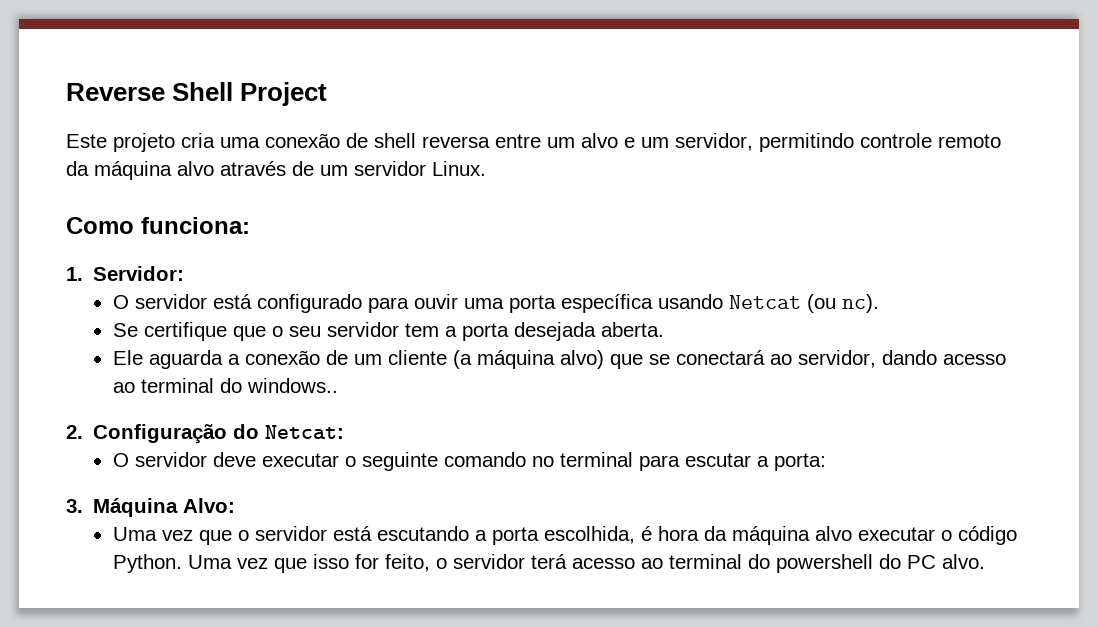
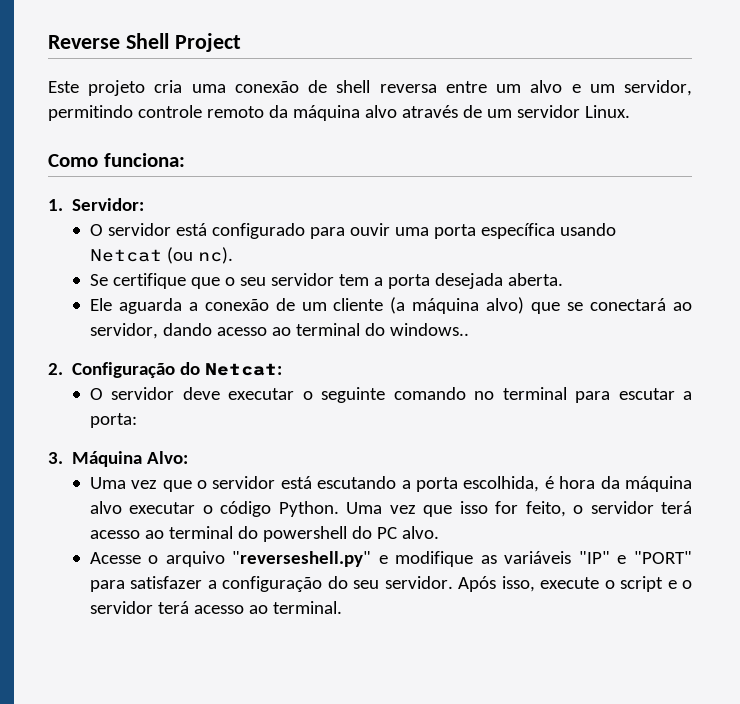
+ Acesse o arquivo "reverseshell.py" e modifique as variáveis "IP" e "PORT" para satisfazer a configuração do seu servidor. Após isso, execute o script e o servidor terá acesso ao terminal.

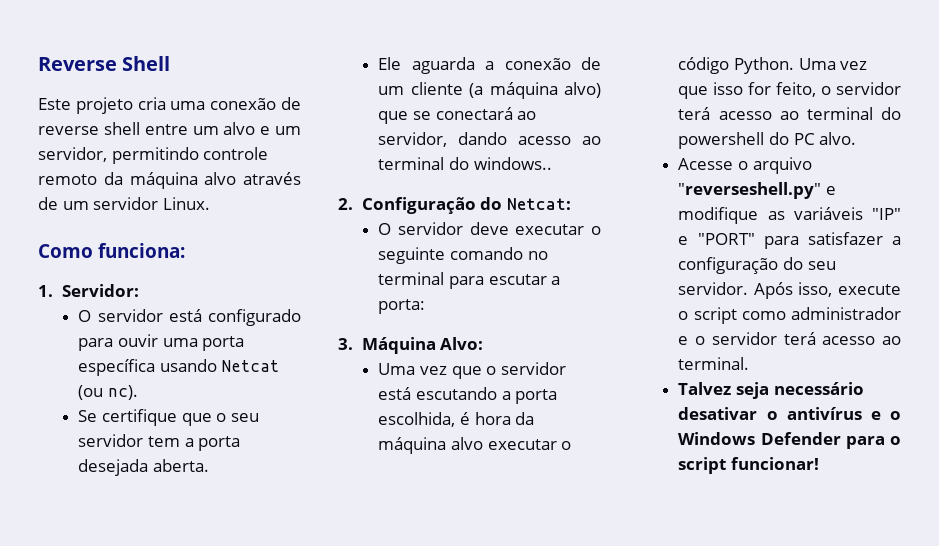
- Reverse Shell Project
+ Reverse Shell
- Este projeto cria uma conexão de shell reversa entre um alvo e um servidor, permitindo controle remoto da máquina alvo através de um servidor Linux.
+ Este projeto cria uma conexão de reverse shell entre um alvo e um servidor, permitindo controle remoto da máquina alvo através de um servidor Linux.
- Após isso, execute o script e o servidor terá acesso ao terminal.
+ Após isso, execute o script como administrador e o servidor terá acesso ao terminal.
+ Talvez seja necessário desativar o antivírus e o Windows Defender para o script funcionar!

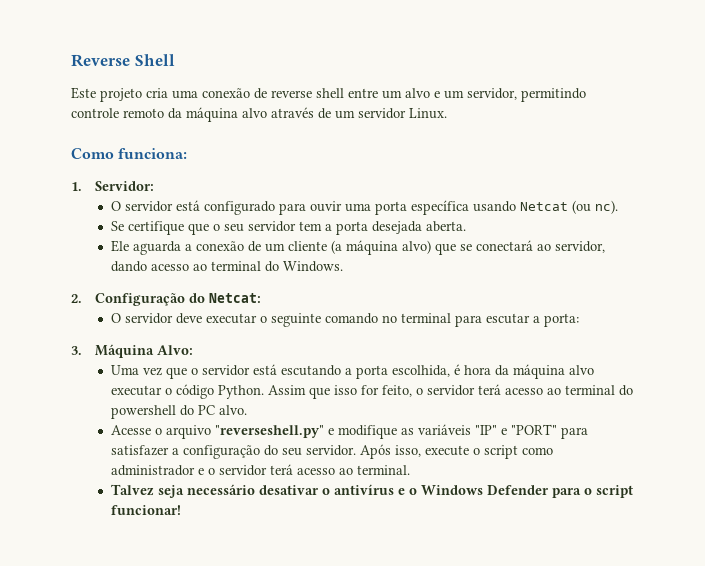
- Ele aguarda a conexão de um cliente (a máquina alvo) que se conectará ao servidor, dando acesso ao terminal do windows..
+ Ele aguarda a conexão de um cliente (a máquina alvo) que se conectará ao servidor, dando acesso ao terminal do Windows.
- Uma vez que isso for feito, o servidor terá acesso ao terminal do powershell do PC alvo.
+ Assim que isso for feito, o servidor terá acesso ao terminal do powershell do PC alvo.

